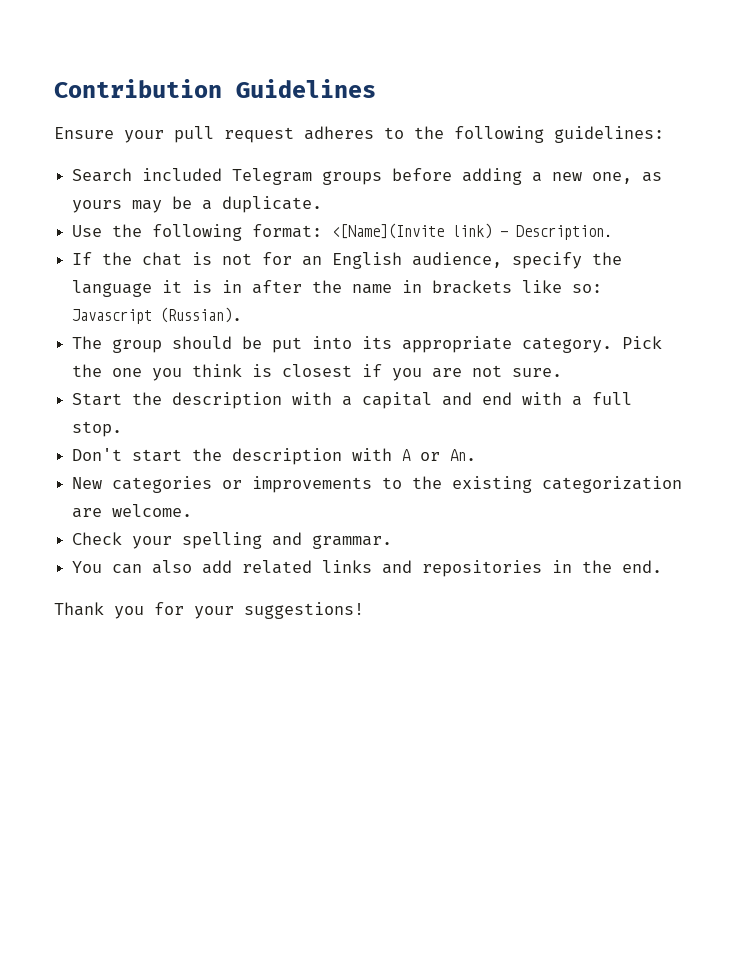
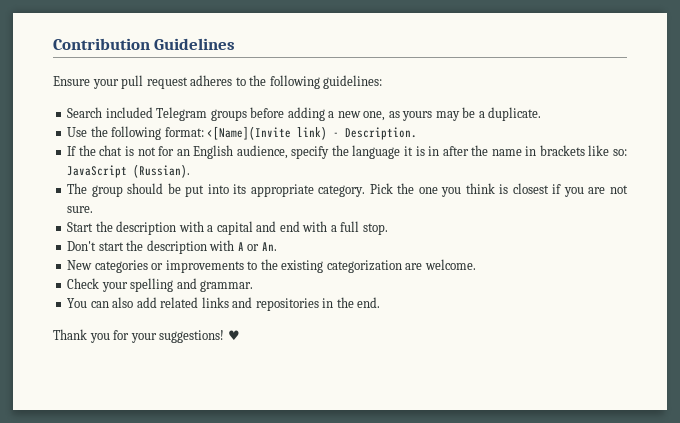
- If the chat is not for an English audience, specify the language it is in after the name in brackets like so: Javascript (Russian).
+ If the chat is not for an English audience, specify the language it is in after the name in brackets like so: JavaScript (Russian).
+ ♥

